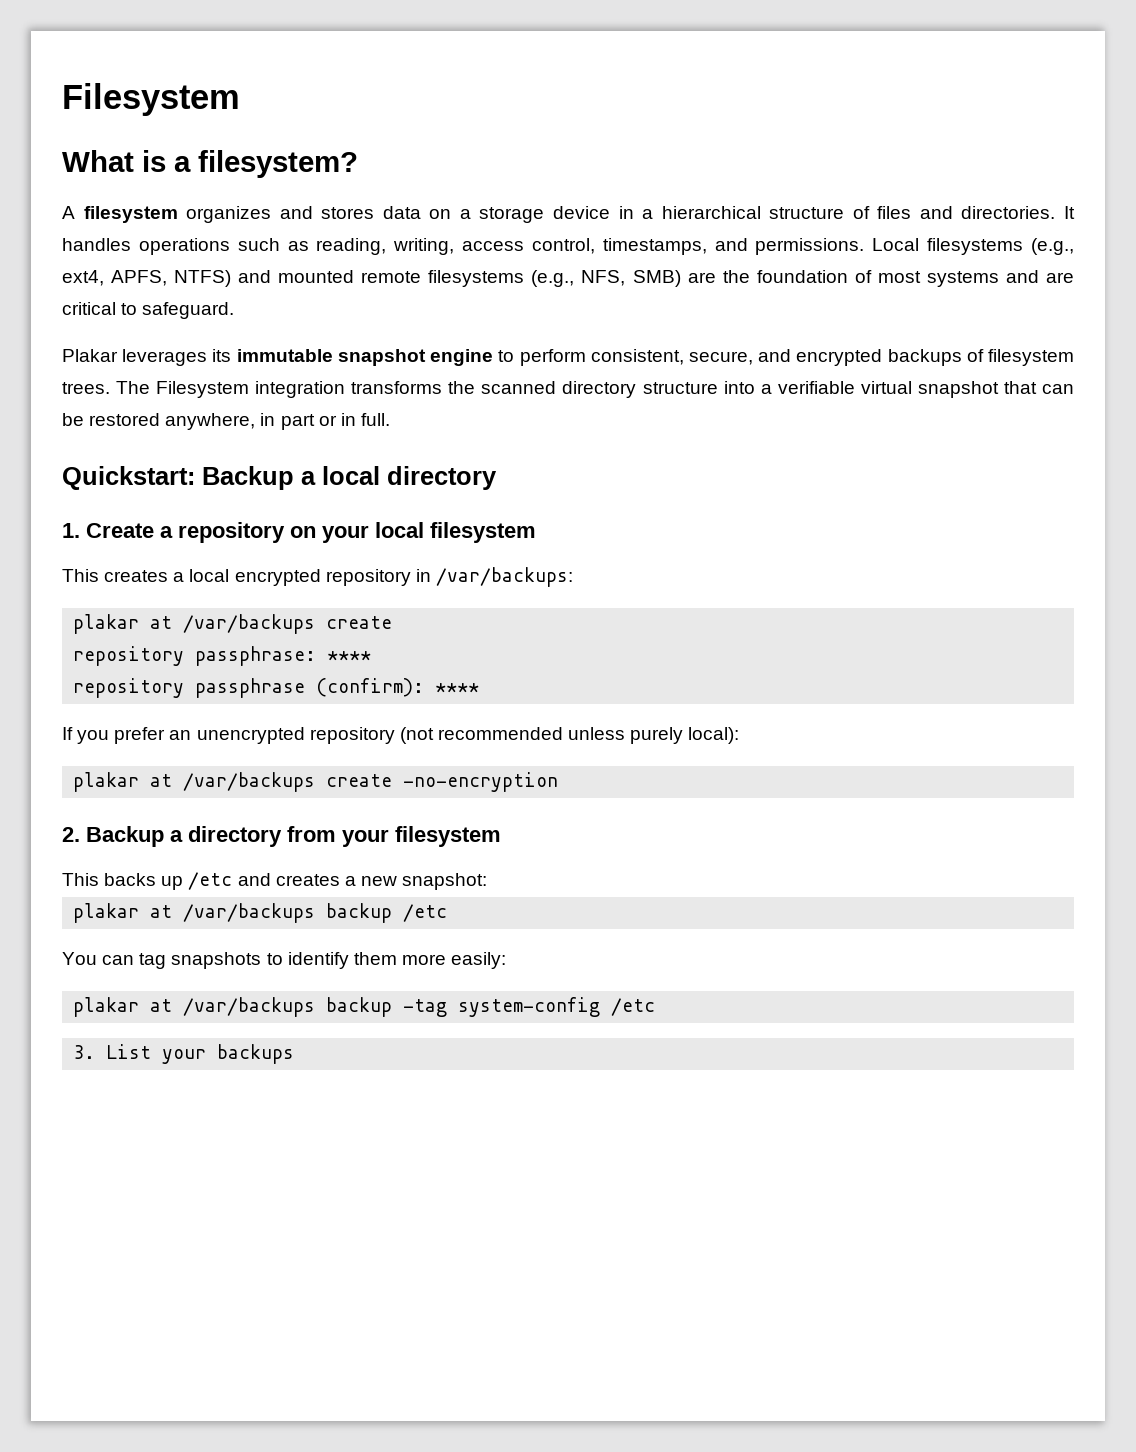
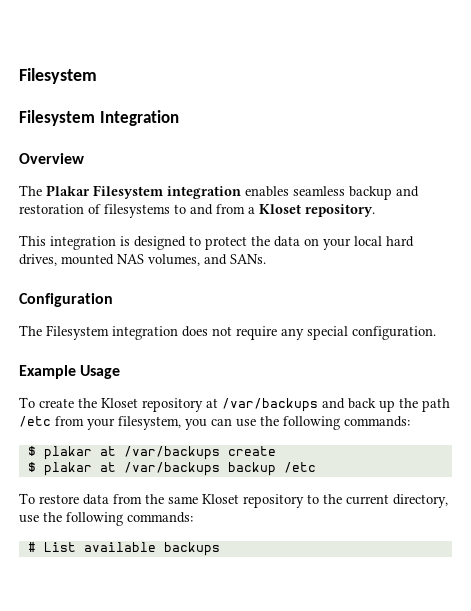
- What is a filesystem?
- A filesystem organizes and stores data on a storage device in a hierarchical structure of files and directories. It handles operations such as reading, writing, access control, timestamps, and permissions. Local filesystems (e.g., ext4, APFS, NTFS) and mounted remote filesystems (e.g., NFS, SMB) are the foundation of most systems and are critical to safeguard.
- Plakar leverages its immutable snapshot engine to perform consistent, secure, and encrypted backups of filesystem trees. The Filesystem integration transforms the scanned directory structure into a verifiable virtual snapshot that can be restored anywhere, in part or in full.
- Quickstart: Backup a local directory
- 1. Create a repository on your local filesystem
- This creates a local encrypted repository in /var/backups:
- plakar at /var/backups create
- repository passphrase: ****
- repository passphrase (confirm): ****
- If you prefer an unencrypted repository (not recommended unless purely local):
- plakar at /var/backups create -no-encryption
- 2. Backup a directory from your filesystem
- This backs up /etc and creates a new snapshot:
- plakar at /var/backups backup /etc
+ Filesystem Integration
+ Overview
+ The Plakar Filesystem integration enables seamless backup and restoration of filesystems to and from a Kloset repository.
+ This integration is designed to protect the data on your local hard drives, mounted NAS volumes, and SANs.
+ Configuration
+ The Filesystem integration does not require any special configuration.
+ Example Usage
+ To create the Kloset repository at /var/backups and back up the path /etc from your filesystem, you can use the following commands:
+ $ plakar at /var/backups create
+ $ plakar at /var/backups backup /etc
- You can tag snapshots to identify them more easily:
- plakar at /var/backups backup -tag system-config /etc
- 3. List your backups
+ To restore data from the same Kloset repository to the current directory, use the following commands:
+ # List available backups

